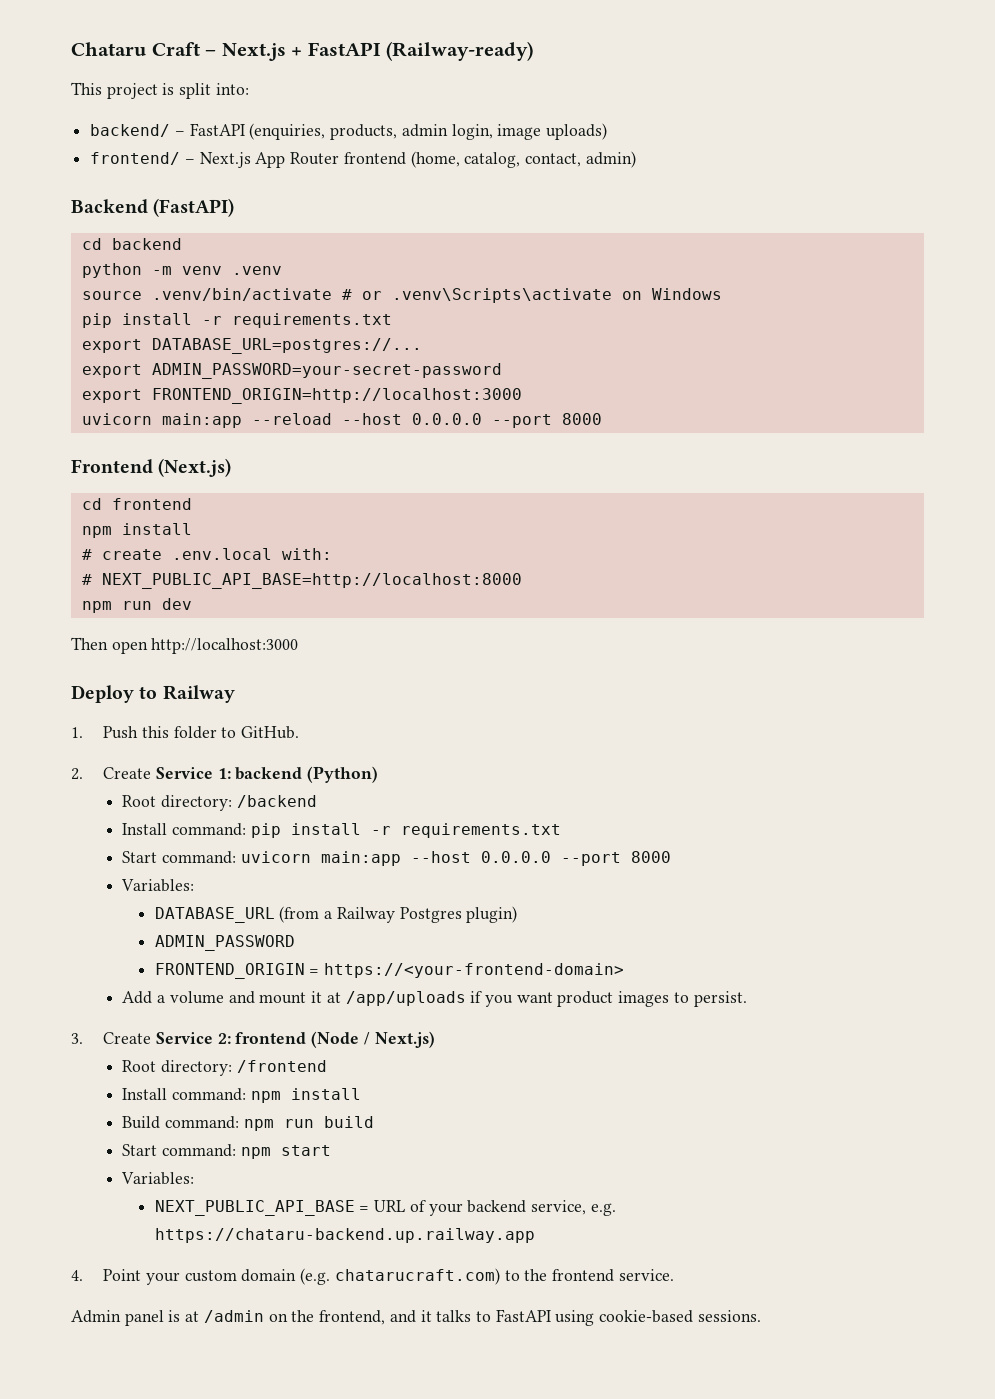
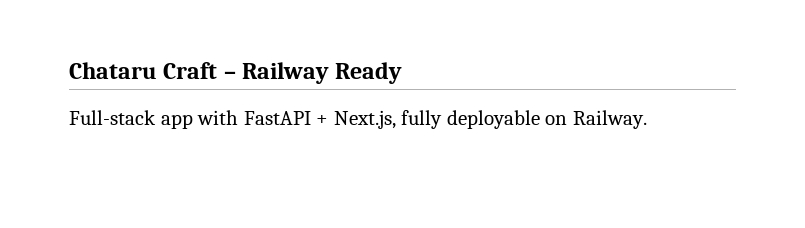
- Chataru Craft – Next.js + FastAPI (Railway-ready)
- This project is split into:
- backend/ – FastAPI (enquiries, products, admin login, image uploads)
- frontend/ – Next.js App Router frontend (home, catalog, contact, admin)
- Backend (FastAPI)
- cd backend
- python -m venv .venv
- source .venv/bin/activate # or .venv\Scripts\activate on Windows
- pip install -r requirements.txt
- export DATABASE_URL=postgres://...
- export ADMIN_PASSWORD=your-secret-password
- export FRONTEND_ORIGIN=http://localhost:3000
- uvicorn main:app --reload --host 0.0.0.0 --port 8000
- Frontend (Next.js)
- cd frontend
- npm install
- # create .env.local with:
- # NEXT_PUBLIC_API_BASE=http://localhost:8000
- npm run dev
- Then open http://localhost:3000
- Deploy to Railway
- 1. Push this folder to GitHub.
- 2. Create Service 1: backend (Python)
- Root directory: /backend
- Install command: pip install -r requirements.txt
- Start command: uvicorn main:app --host 0.0.0.0 --port 8000
- Variables:
- DATABASE_URL (from a Railway Postgres plugin)
- ADMIN_PASSWORD
- FRONTEND_ORIGIN = https://<your-frontend-domain>
- Add a volume and mount it at /app/uploads if you want product images to persist.
- 3. Create Service 2: frontend (Node / Next.js)
- Root directory: /frontend
- Install command: npm install
- Build command: npm run build
- Start command: npm start
- Variables:
- NEXT_PUBLIC_API_BASE = URL of your backend service, e.g. https://chataru-backend.up.railway.app
- 4. Point your custom domain (e.g. chatarucraft.com) to the frontend service.
- Admin panel is at /admin on the frontend, and it talks to FastAPI using cookie-based sessions.
+ Chataru Craft – Railway Ready
+ Full-stack app with FastAPI + Next.js, fully deployable on Railway.

